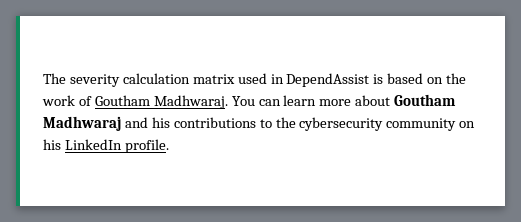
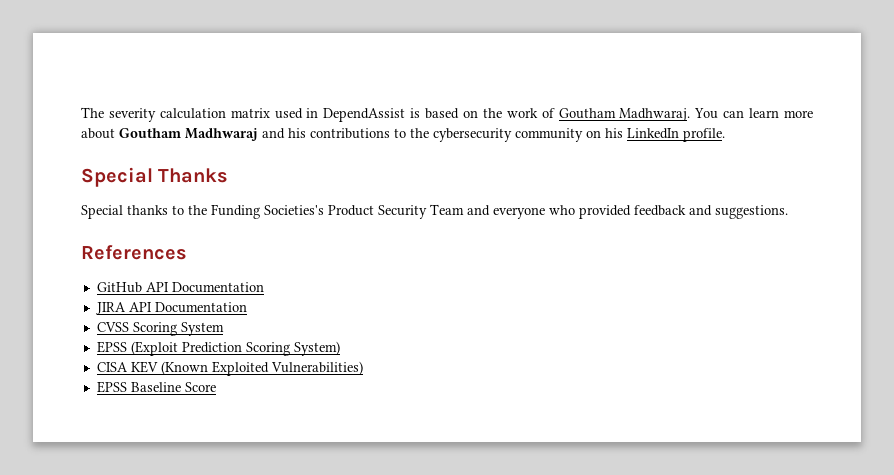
+ Special Thanks
+ Special thanks to the Funding Societies's Product Security Team and everyone who provided feedback and suggestions.
+ References
+ GitHub API Documentation
+ JIRA API Documentation
+ CVSS Scoring System
+ EPSS (Exploit Prediction Scoring System)
+ CISA KEV (Known Exploited Vulnerabilities)
+ EPSS Baseline Score

